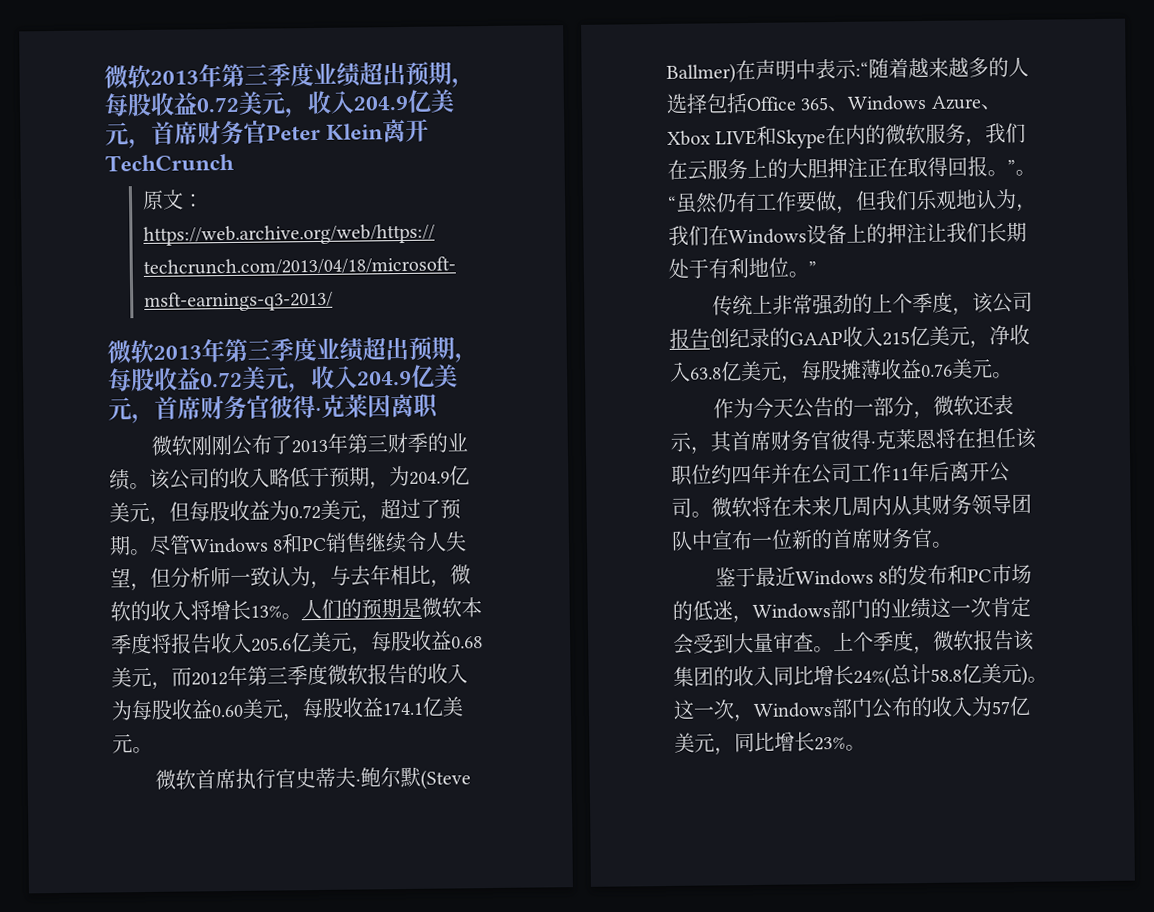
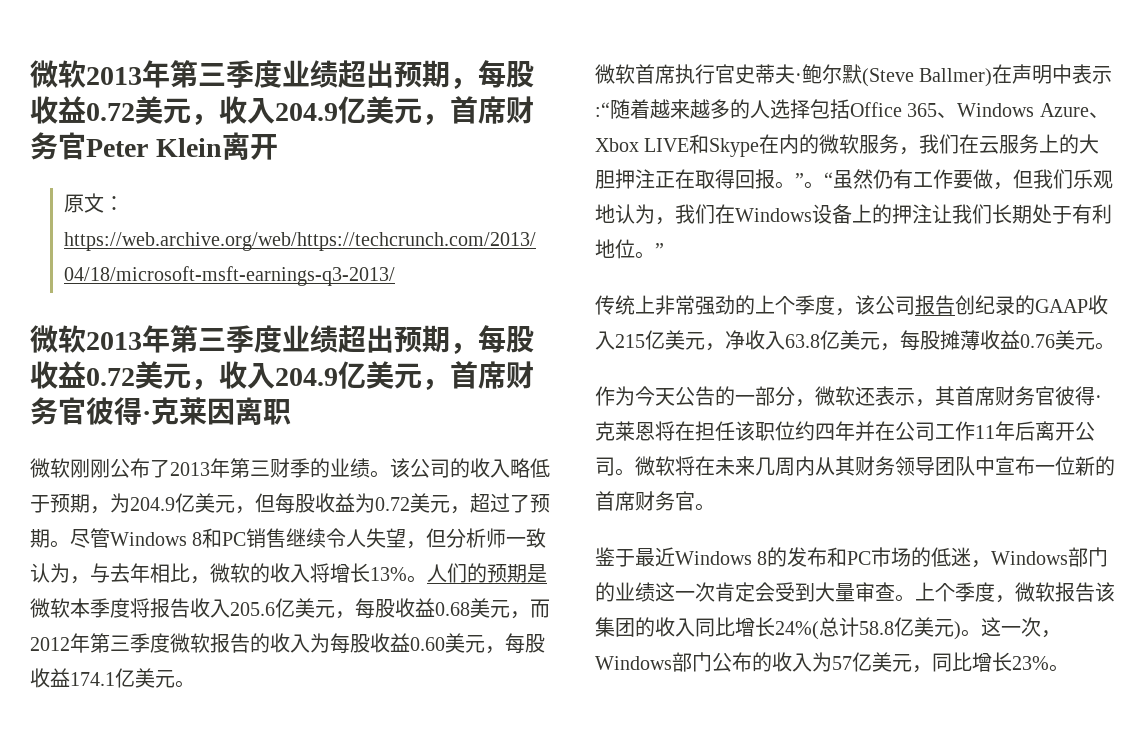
- 微软2013年第三季度业绩超出预期，每股收益0.72美元，收入204.9亿美元，首席财务官Peter Klein离开TechCrunch
+ 微软2013年第三季度业绩超出预期，每股收益0.72美元，收入204.9亿美元，首席财务官Peter Klein离开

